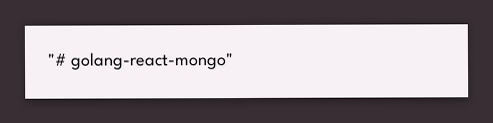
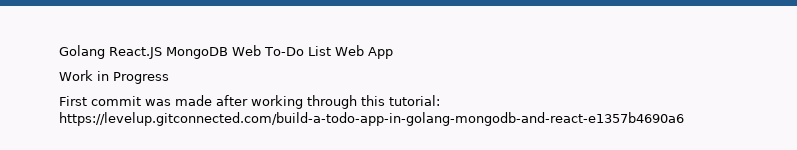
- "# golang-react-mongo"
+ Golang React.JS MongoDB Web To-Do List Web App
+ Work in Progress
+ First commit was made after working through this tutorial: https://levelup.gitconnected.com/build-a-todo-app-in-golang-mongodb-and-react-e1357b4690a6

